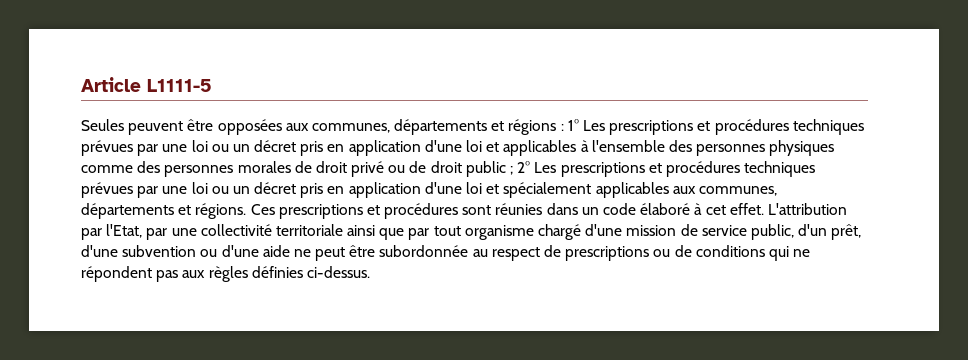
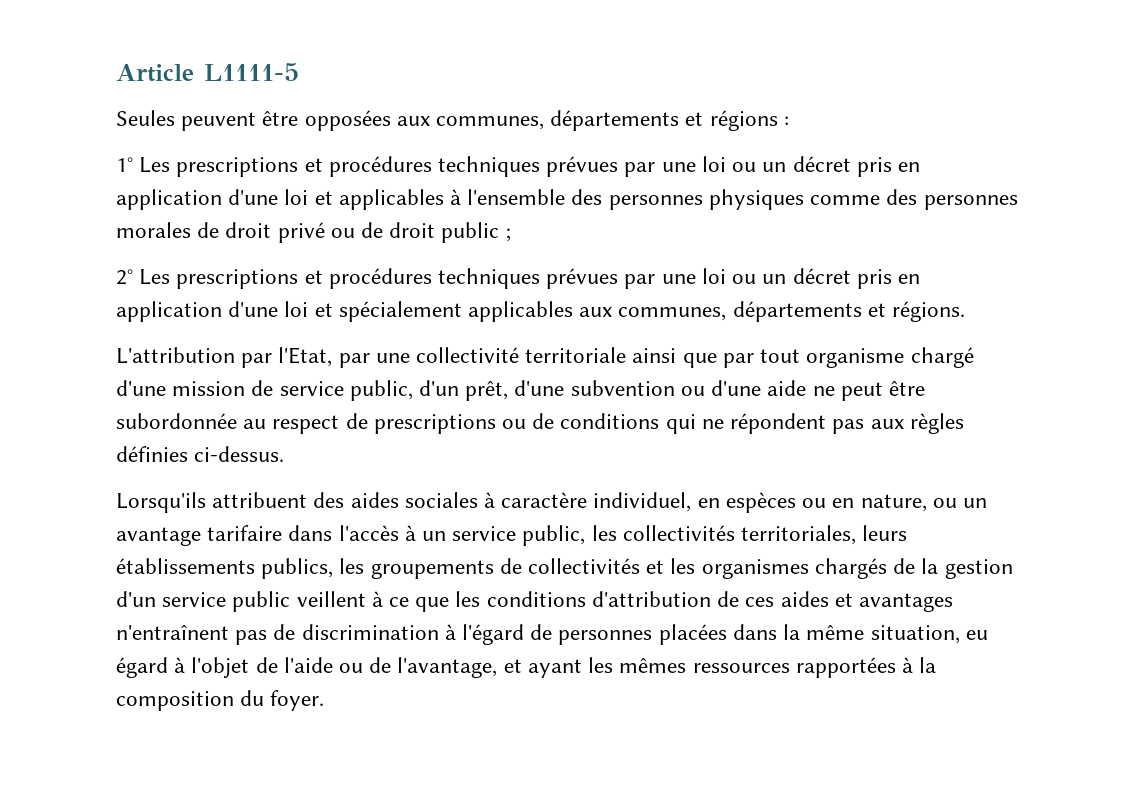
- Seules peuvent être opposées aux communes, départements et régions : 1° Les prescriptions et procédures techniques prévues par une loi ou un décret pris en application d'une loi et applicables à l'ensemble des personnes physiques comme des personnes morales de droit privé ou de droit public ; 2° Les prescriptions et procédures techniques prévues par une loi ou un décret pris en application d'une loi et spécialement applicables aux communes, départements et régions. Ces prescriptions et procédures sont réunies dans un code élaboré à cet effet. L'attribution par l'Etat, par une collectivité territoriale ainsi que par tout organisme chargé d'une mission de service public, d'un prêt, d'une subvention ou d'une aide ne peut être subordonnée au respect de prescriptions ou de conditions qui ne répondent pas aux règles définies ci-dessus.
+ Seules peuvent être opposées aux communes, départements et régions :
+ 1° Les prescriptions et procédures techniques prévues par une loi ou un décret pris en application d'une loi et applicables à l'ensemble des personnes physiques comme des personnes morales de droit privé ou de droit public ;
+ 2° Les prescriptions et procédures techniques prévues par une loi ou un décret pris en application d'une loi et spécialement applicables aux communes, départements et régions.
+ L'attribution par l'Etat, par une collectivité territoriale ainsi que par tout organisme chargé d'une mission de service public, d'un prêt, d'une subvention ou d'une aide ne peut être subordonnée au respect de prescriptions ou de conditions qui ne répondent pas aux règles définies ci-dessus.
+ Lorsqu'ils attribuent des aides sociales à caractère individuel, en espèces ou en nature, ou un avantage tarifaire dans l'accès à un service public, les collectivités territoriales, leurs établissements publics, les groupements de collectivités et les organismes chargés de la gestion d'un service public veillent à ce que les conditions d'attribution de ces aides et avantages n'entraînent pas de discrimination à l'égard de personnes placées dans la même situation, eu égard à l'objet de l'aide ou de l'avantage, et ayant les mêmes ressources rapportées à la composition du foyer.

